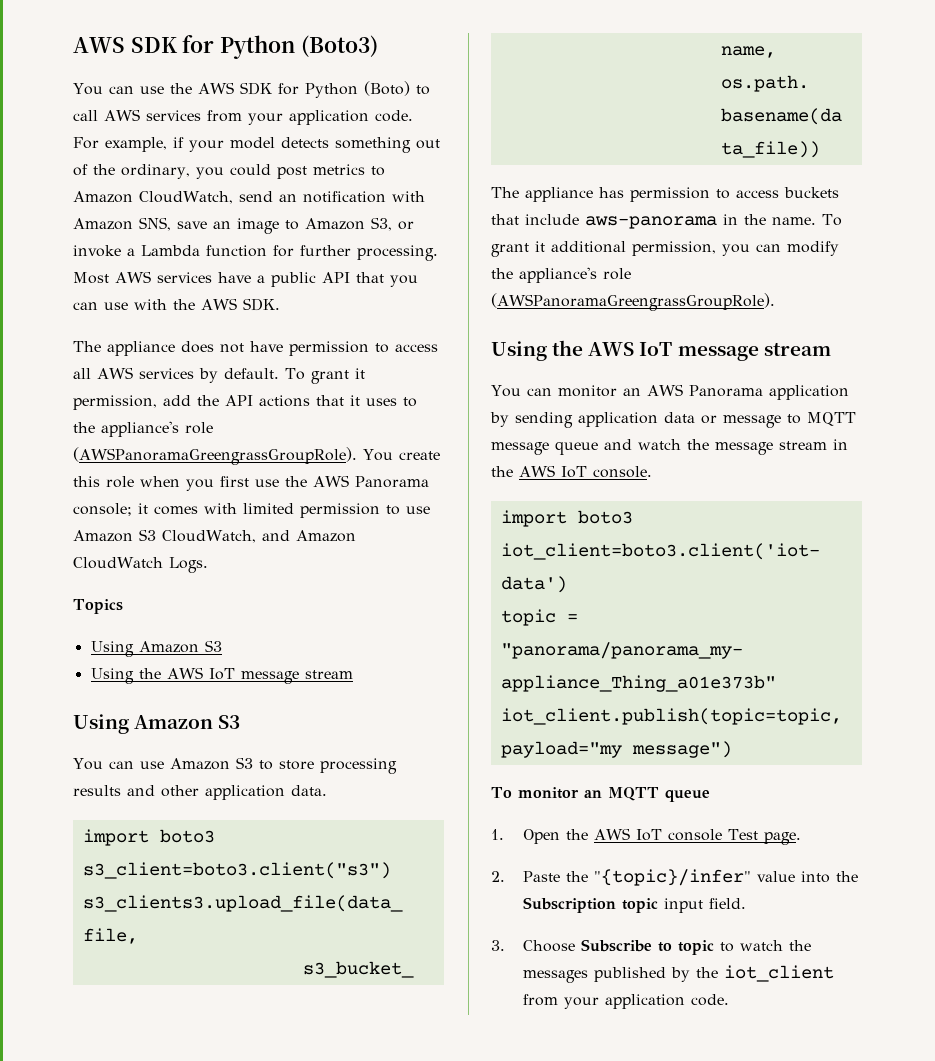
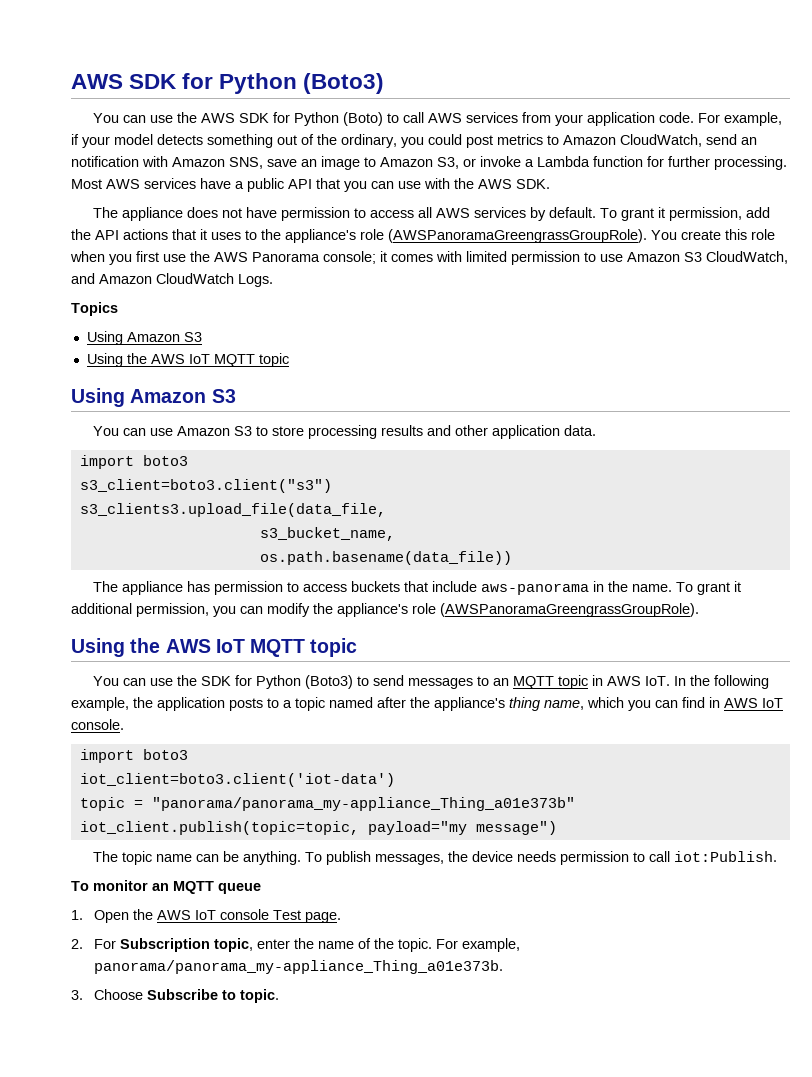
  Topics
  Using Amazon S3
- Using the AWS IoT message stream
+ Using the AWS IoT MQTT topic
  To grant it additional permission, you can modify the appliance's role (AWSPanoramaGreengrassGroupRole).
- Using the AWS IoT message stream
- You can monitor an AWS Panorama application by sending application data or message to MQTT message queue and watch the message stream in the AWS IoT console.
+ Using the AWS IoT MQTT topic
+ You can use the SDK for Python (Boto3) to send messages to an MQTT topic in AWS IoT. In the following example, the application posts to a topic named after the appliance's thing name, which you can find in AWS IoT console.
+ The topic name can be anything. To publish messages, the device needs permission to call iot:Publish.
- 2. Paste the "{topic}/infer" value into the Subscription topic input field.
- 3. Choose Subscribe to topic to watch the messages published by the iot_client from your application code.
+ 2. For Subscription topic, enter the name of the topic. For example, panorama/panorama_my-appliance_Thing_a01e373b.
+ 3. Choose Subscribe to topic.

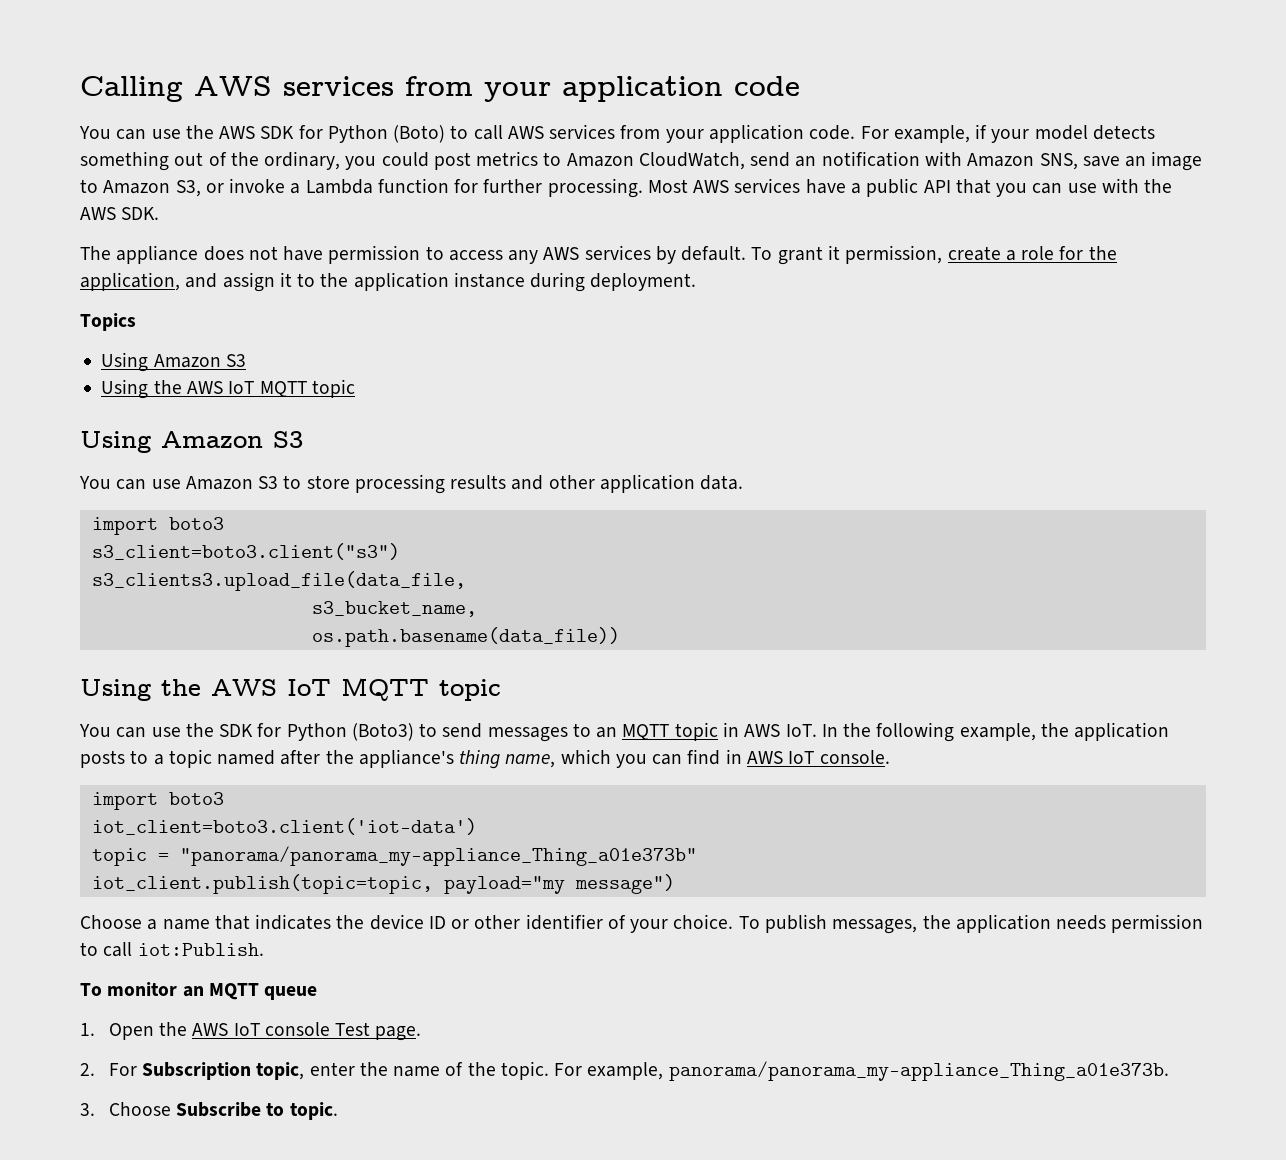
- AWS SDK for Python (Boto3)
+ Calling AWS services from your application code
- The appliance does not have permission to access all AWS services by default.
+ The appliance does not have permission to access any AWS services by default.
- To grant it permission, add the API actions that it uses to the appliance's role (AWSPanoramaGreengrassGroupRole). You create this role when you first use the AWS Panorama console; it comes with limited permission to use Amazon S3 CloudWatch, and Amazon CloudWatch Logs.
+ To grant it permission, create a role for the application, and assign it to the application instance during deployment.
- The appliance has permission to access buckets that include aws-panorama in the name. To grant it additional permission, you can modify the appliance's role (AWSPanoramaGreengrassGroupRole).
- The topic name can be anything.
+ Choose a name that indicates the device ID or other identifier of your choice.
- To publish messages, the device needs permission to call iot:Publish.
+ To publish messages, the application needs permission to call iot:Publish.

